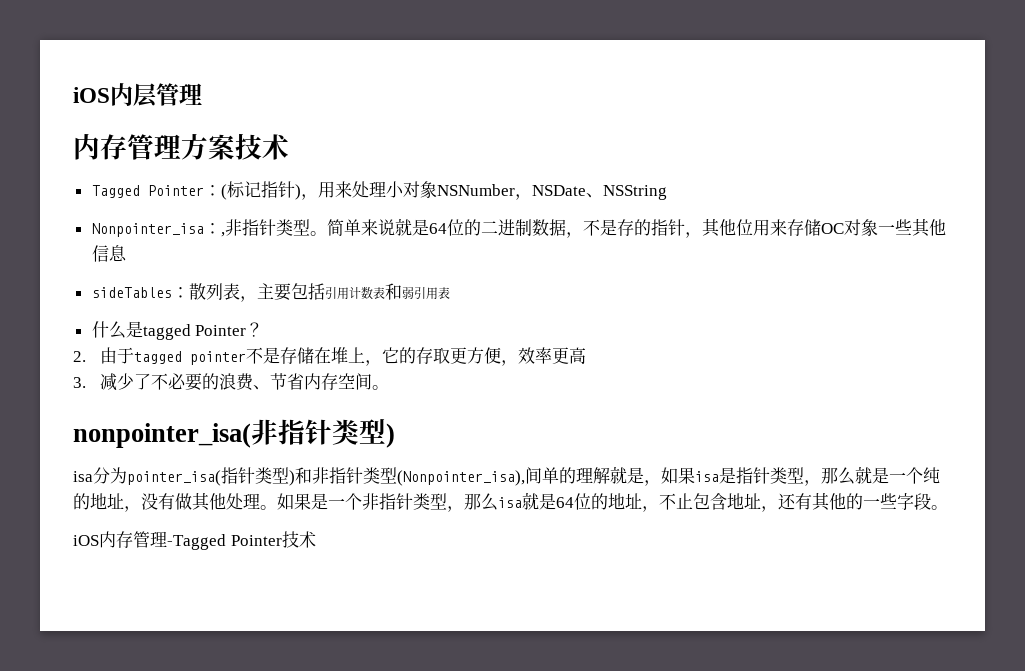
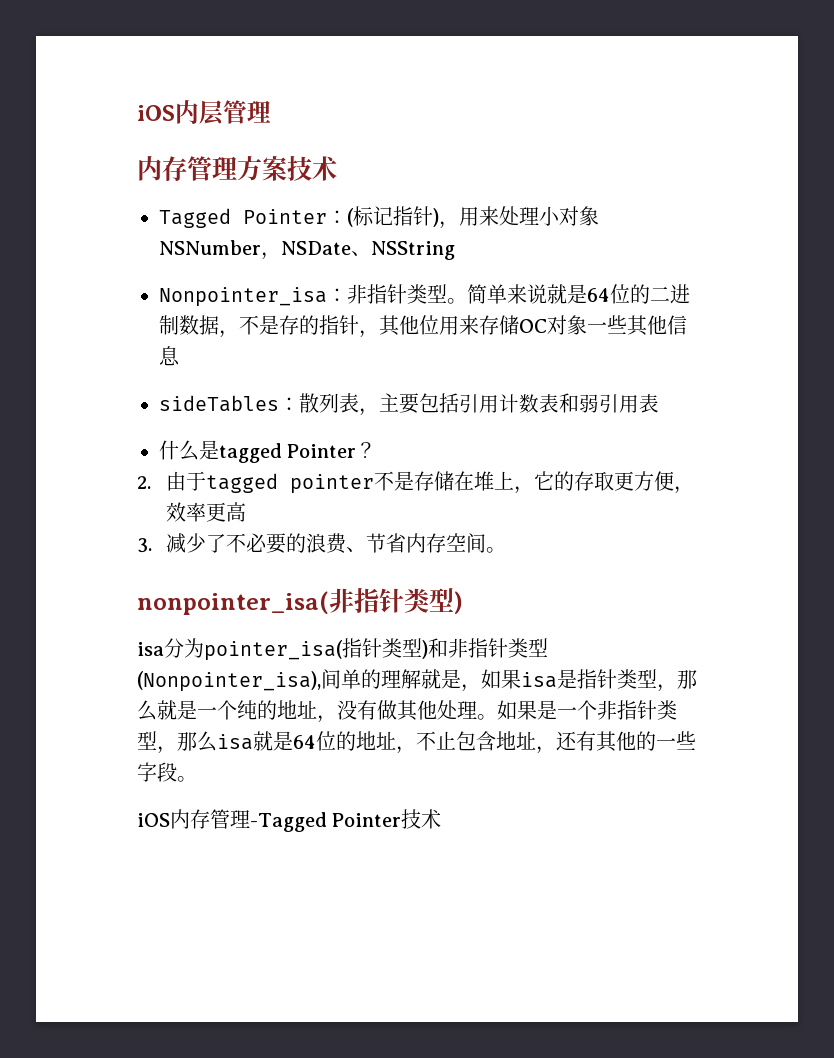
- Nonpointer_isa：,非指针类型。
+ Nonpointer_isa：非指针类型。

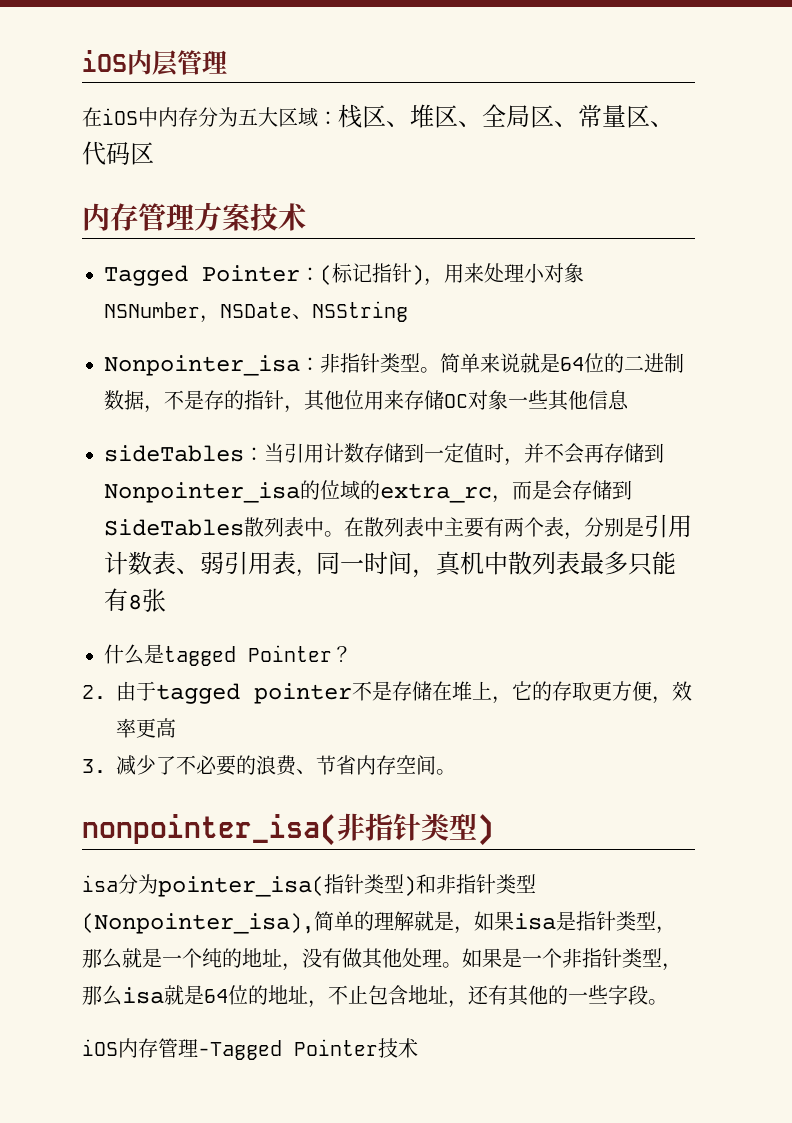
+ 在iOS中内存分为五大区域：栈区、堆区、全局区、常量区、代码区
- sideTables：散列表，主要包括引用计数表和弱引用表
+ sideTables：当引用计数存储到一定值时，并不会再存储到Nonpointer_isa的位域的extra_rc，而是会存储到SideTables散列表中。在散列表中主要有两个表，分别是引用计数表、弱引用表，同一时间，真机中散列表最多只能有8张
- isa分为pointer_isa(指针类型)和非指针类型(Nonpointer_isa),间单的理解就是，如果isa是指针类型，那么就是一个纯的地址，没有做其他处理。
+ isa分为pointer_isa(指针类型)和非指针类型(Nonpointer_isa),简单的理解就是，如果isa是指针类型，那么就是一个纯的地址，没有做其他处理。

